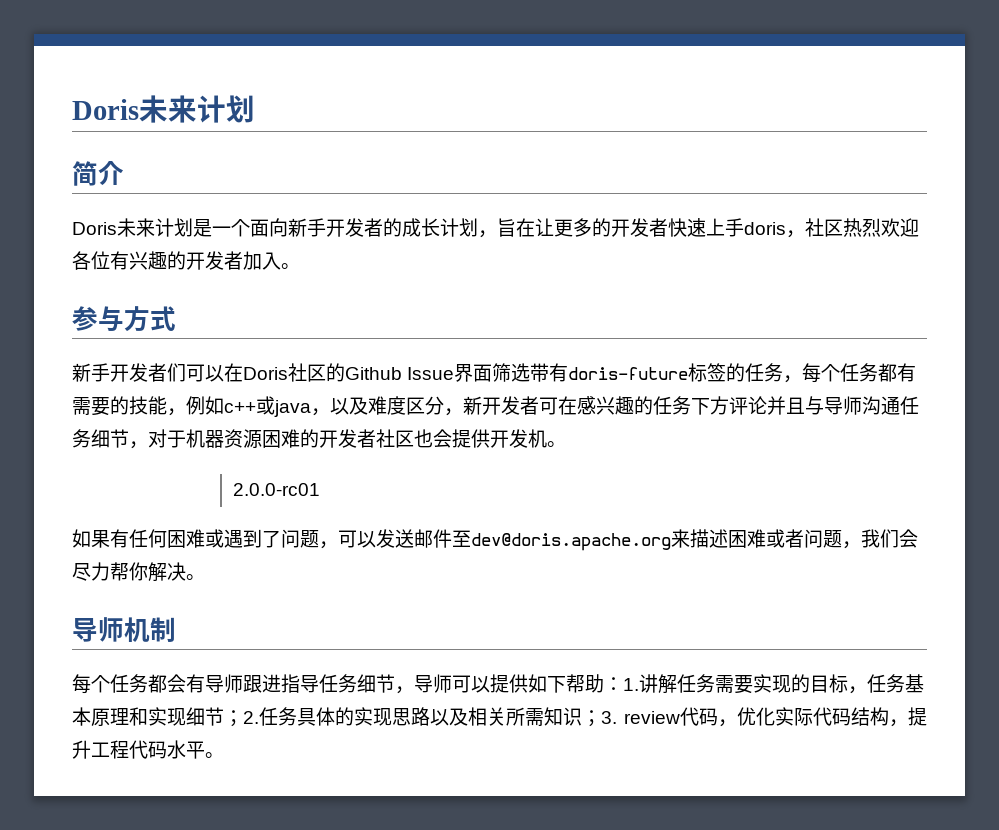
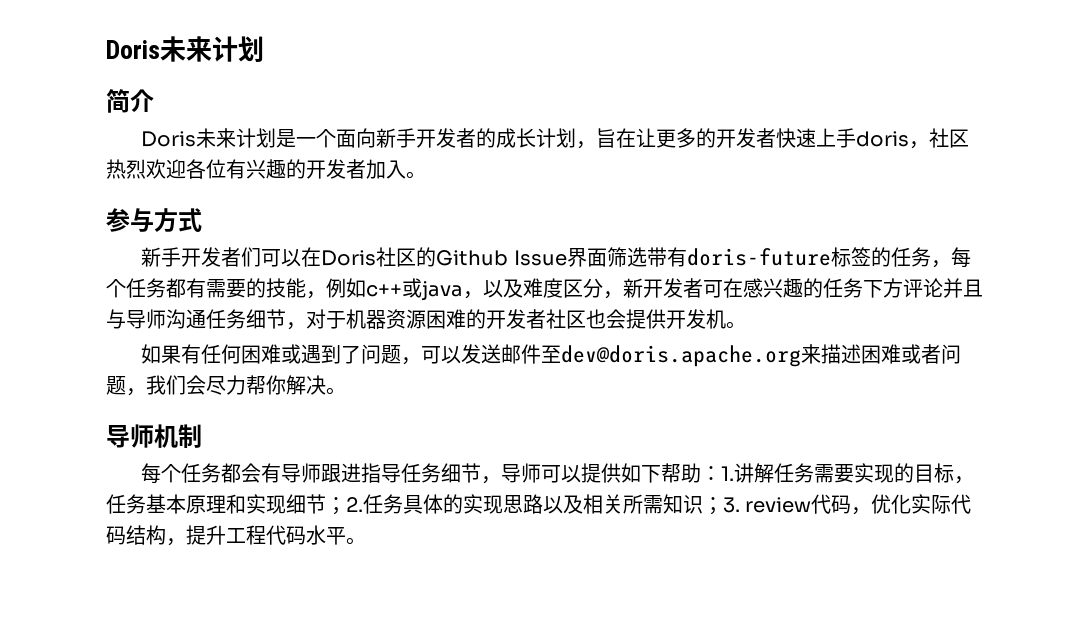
- 2.0.0-rc01

